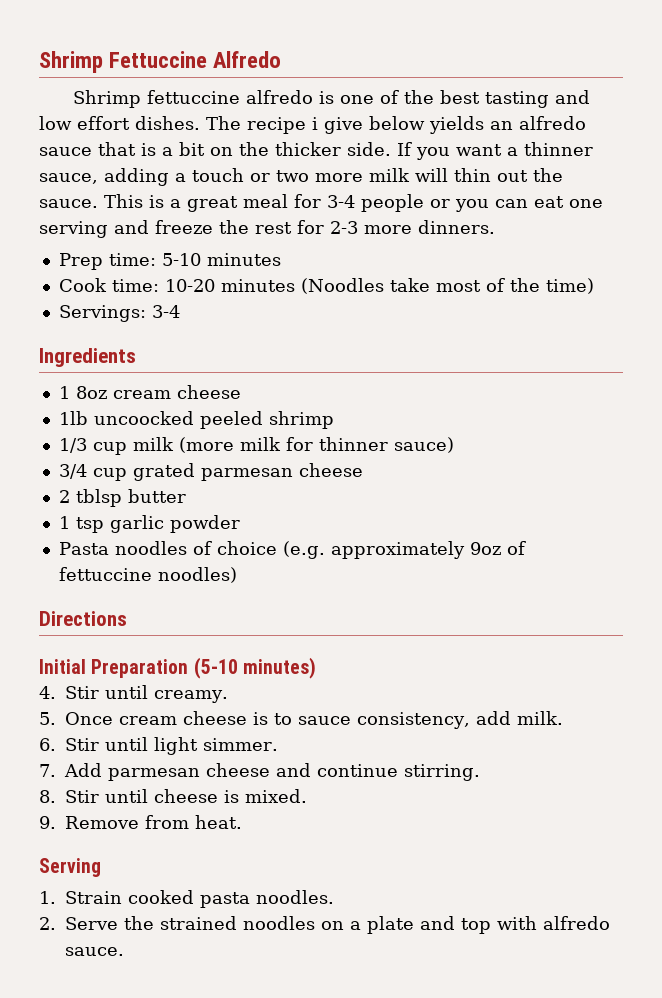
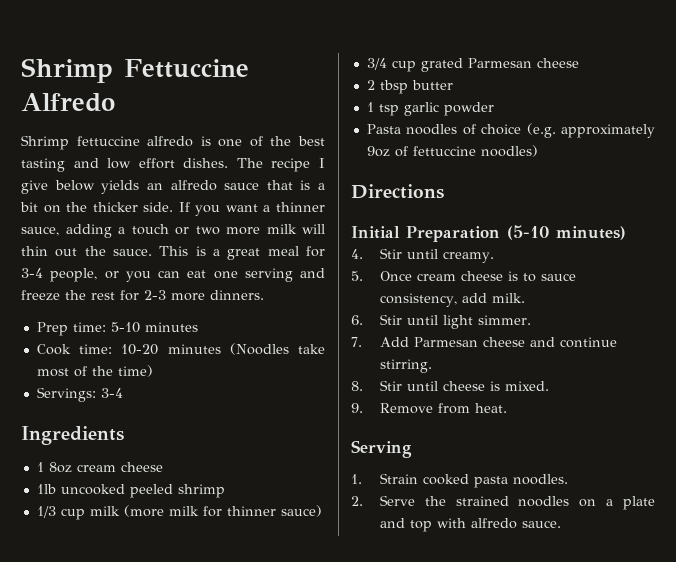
- The recipe i give below yields an alfredo sauce that is a bit on the thicker side.
+ The recipe I give below yields an alfredo sauce that is a bit on the thicker side.
- This is a great meal for 3-4 people or you can eat one serving and freeze the rest for 2-3 more dinners.
+ This is a great meal for 3-4 people, or you can eat one serving and freeze the rest for 2-3 more dinners.
- 1lb uncoocked peeled shrimp
+ 1lb uncooked peeled shrimp
- 3/4 cup grated parmesan cheese
+ 3/4 cup grated Parmesan cheese
- 2 tblsp butter
+ 2 tbsp butter
- 7. Add parmesan cheese and continue stirring.
+ 7. Add Parmesan cheese and continue stirring.

